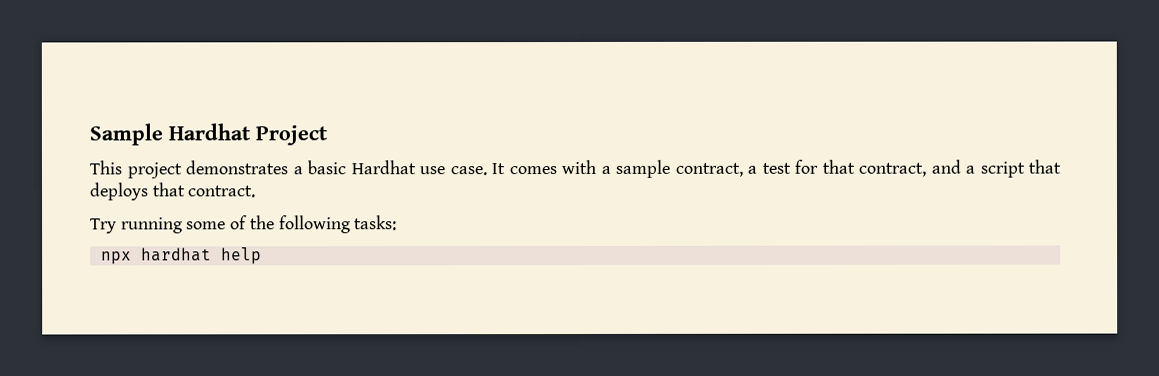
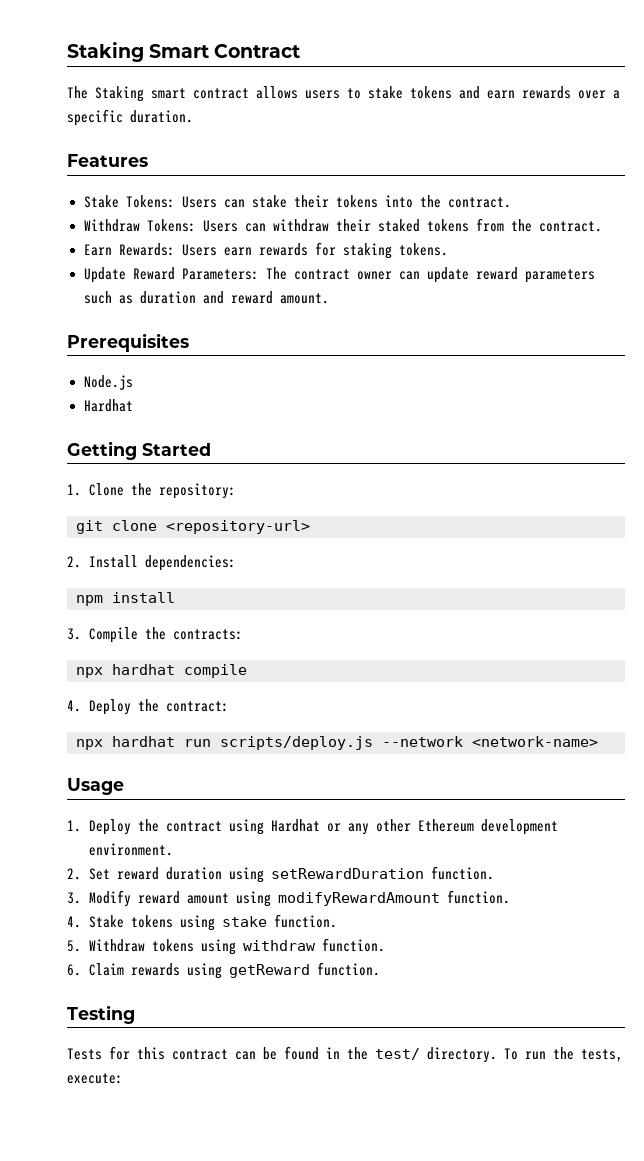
- Sample Hardhat Project
- This project demonstrates a basic Hardhat use case. It comes with a sample contract, a test for that contract, and a script that deploys that contract.
- Try running some of the following tasks:
- npx hardhat help
+ Staking Smart Contract
+ The Staking smart contract allows users to stake tokens and earn rewards over a specific duration.
+ Features
+ Stake Tokens: Users can stake their tokens into the contract.
+ Withdraw Tokens: Users can withdraw their staked tokens from the contract.
+ Earn Rewards: Users earn rewards for staking tokens.
+ Update Reward Parameters: The contract owner can update reward parameters such as duration and reward amount.
+ Prerequisites
+ Node.js
+ Hardhat
+ Getting Started
+ 1. Clone the repository:
+ git clone <repository-url>
+ 2. Install dependencies:
+ npm install
+ 3. Compile the contracts:
+ npx hardhat compile
+ 4. Deploy the contract:
+ npx hardhat run scripts/deploy.js --network <network-name>
+ Usage
+ 1. Deploy the contract using Hardhat or any other Ethereum development environment.
+ 2. Set reward duration using setRewardDuration function.
+ 3. Modify reward amount using modifyRewardAmount function.
+ 4. Stake tokens using stake function.
+ 5. Withdraw tokens using withdraw function.
+ 6. Claim rewards using getReward function.
+ Testing
+ Tests for this contract can be found in the test/ directory. To run the tests, execute:

